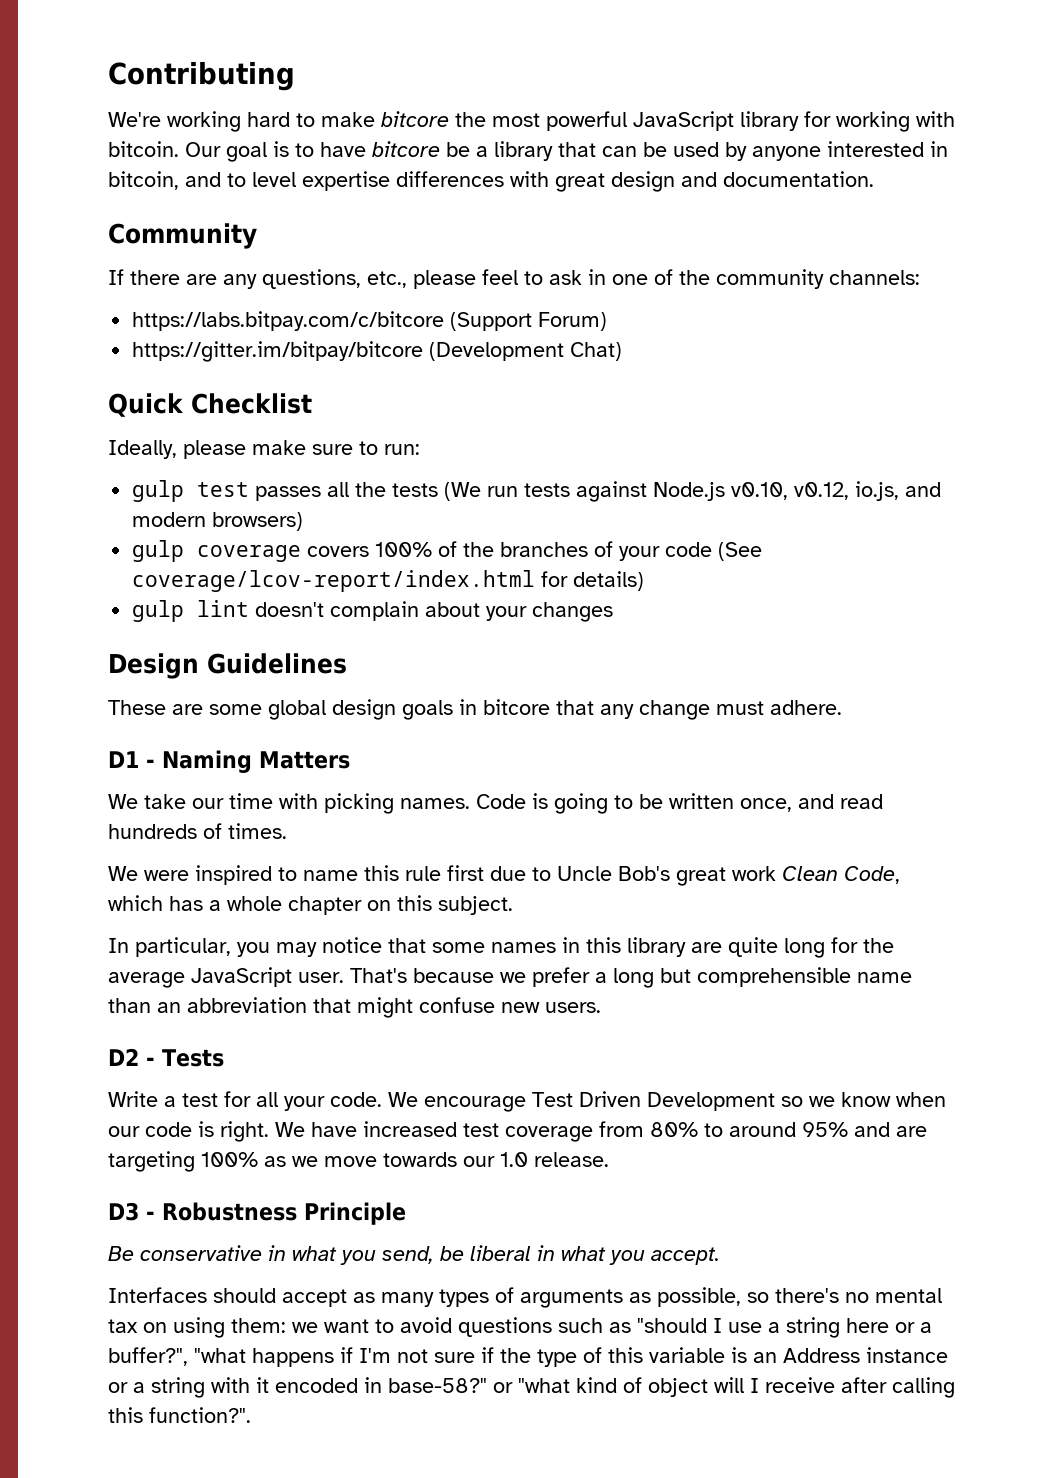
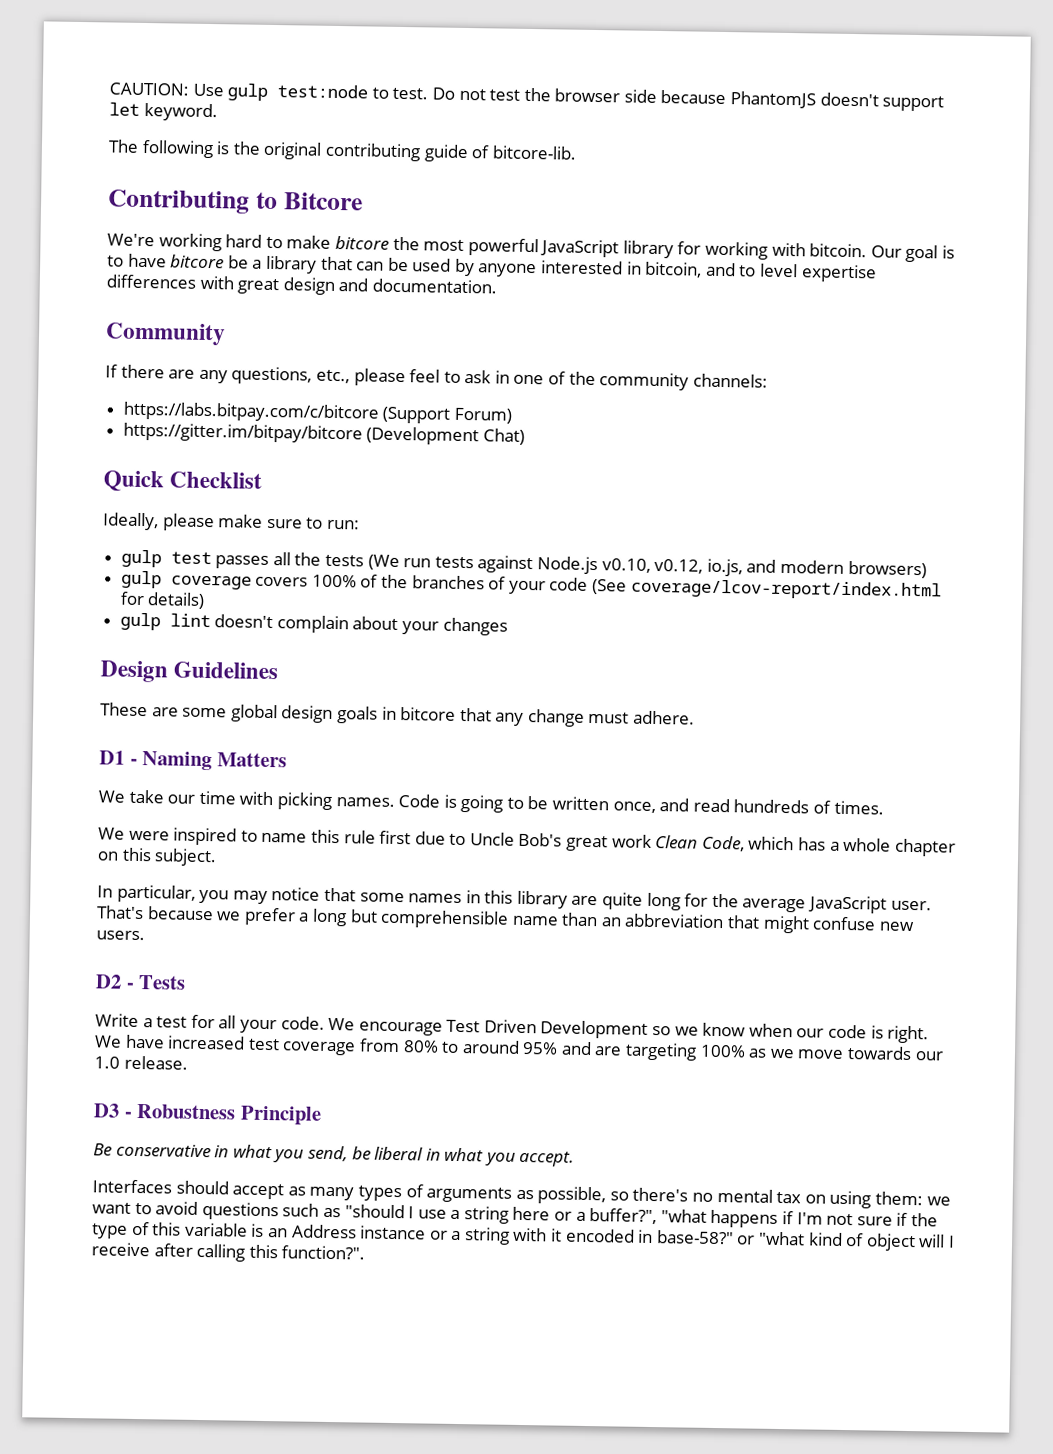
+ CAUTION: Use gulp test:node to test. Do not test the browser side because PhantomJS doesn't support let keyword.
+ The following is the original contributing guide of bitcore-lib.
- Contributing
+ Contributing to Bitcore

